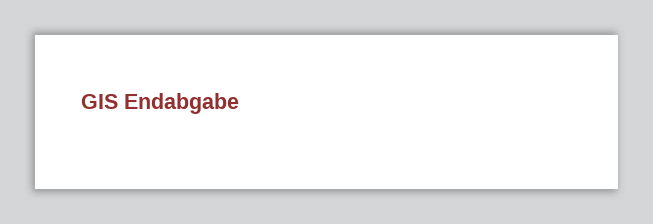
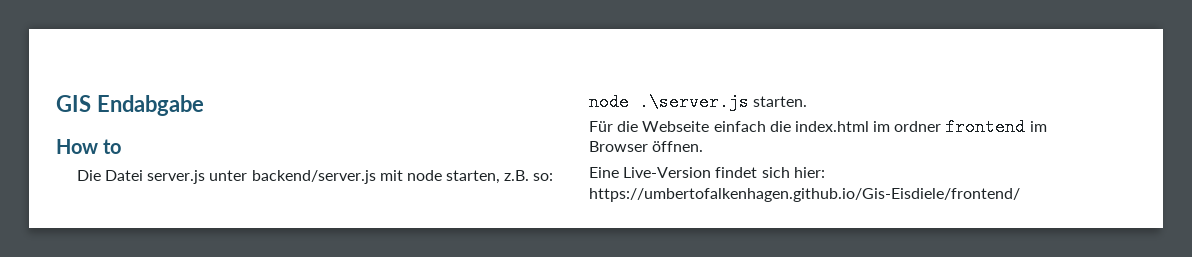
+ How to
+ Die Datei server.js unter backend/server.js mit node starten, z.B. so: node .\server.js starten.
+ Für die Webseite einfach die index.html im ordner frontend im Browser öffnen.
+ Eine Live-Version findet sich hier: https://umbertofalkenhagen.github.io/Gis-Eisdiele/frontend/

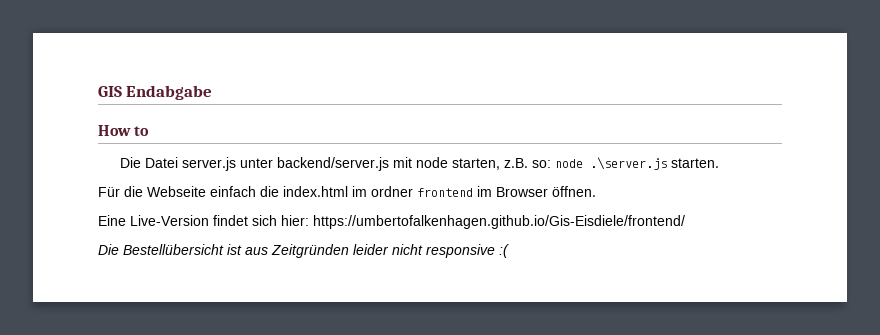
+ Die Bestellübersicht ist aus Zeitgründen leider nicht responsive :(

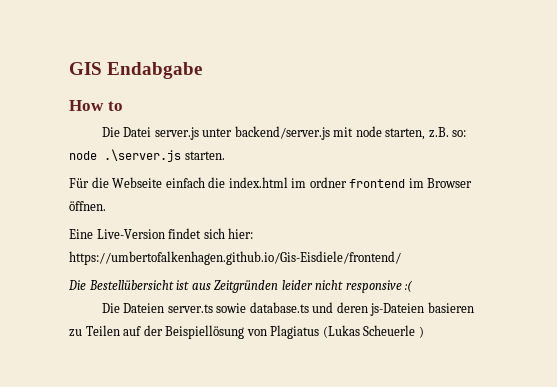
+ Die Dateien server.ts sowie database.ts und deren js-Dateien basieren zu Teilen auf der Beispiellösung von Plagiatus (Lukas Scheuerle )

